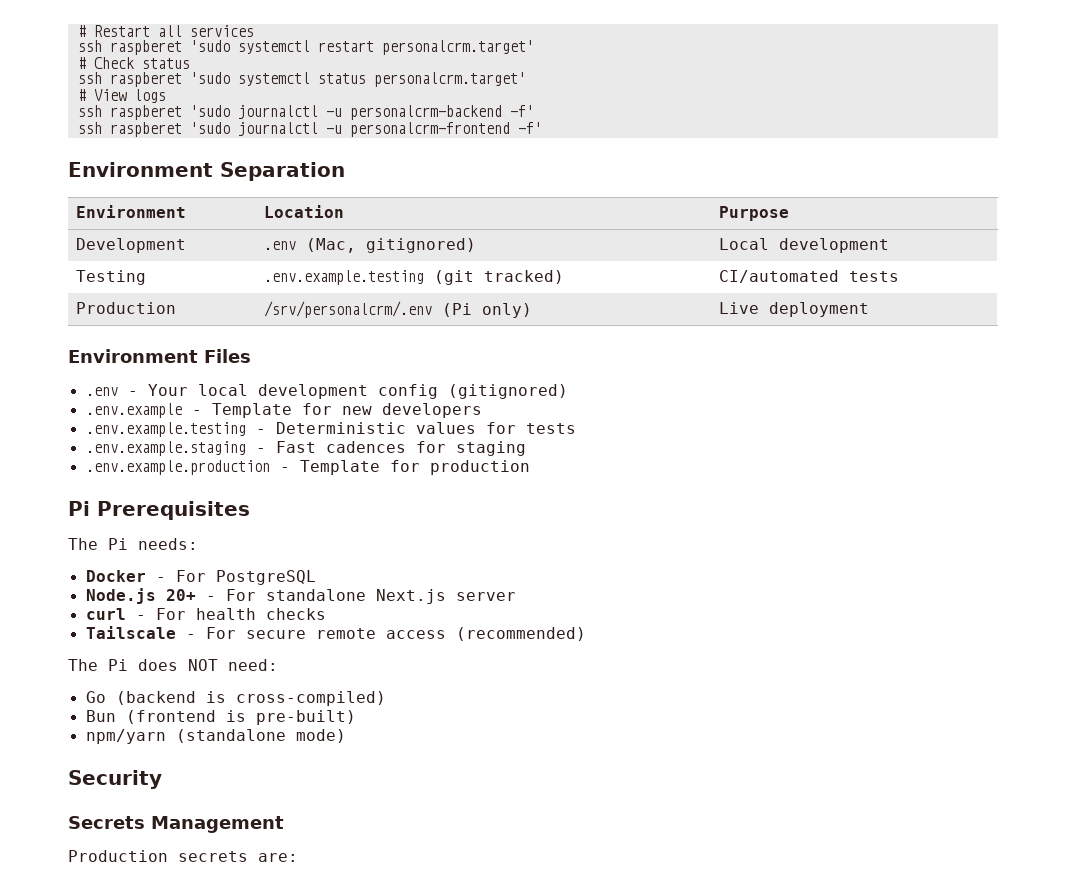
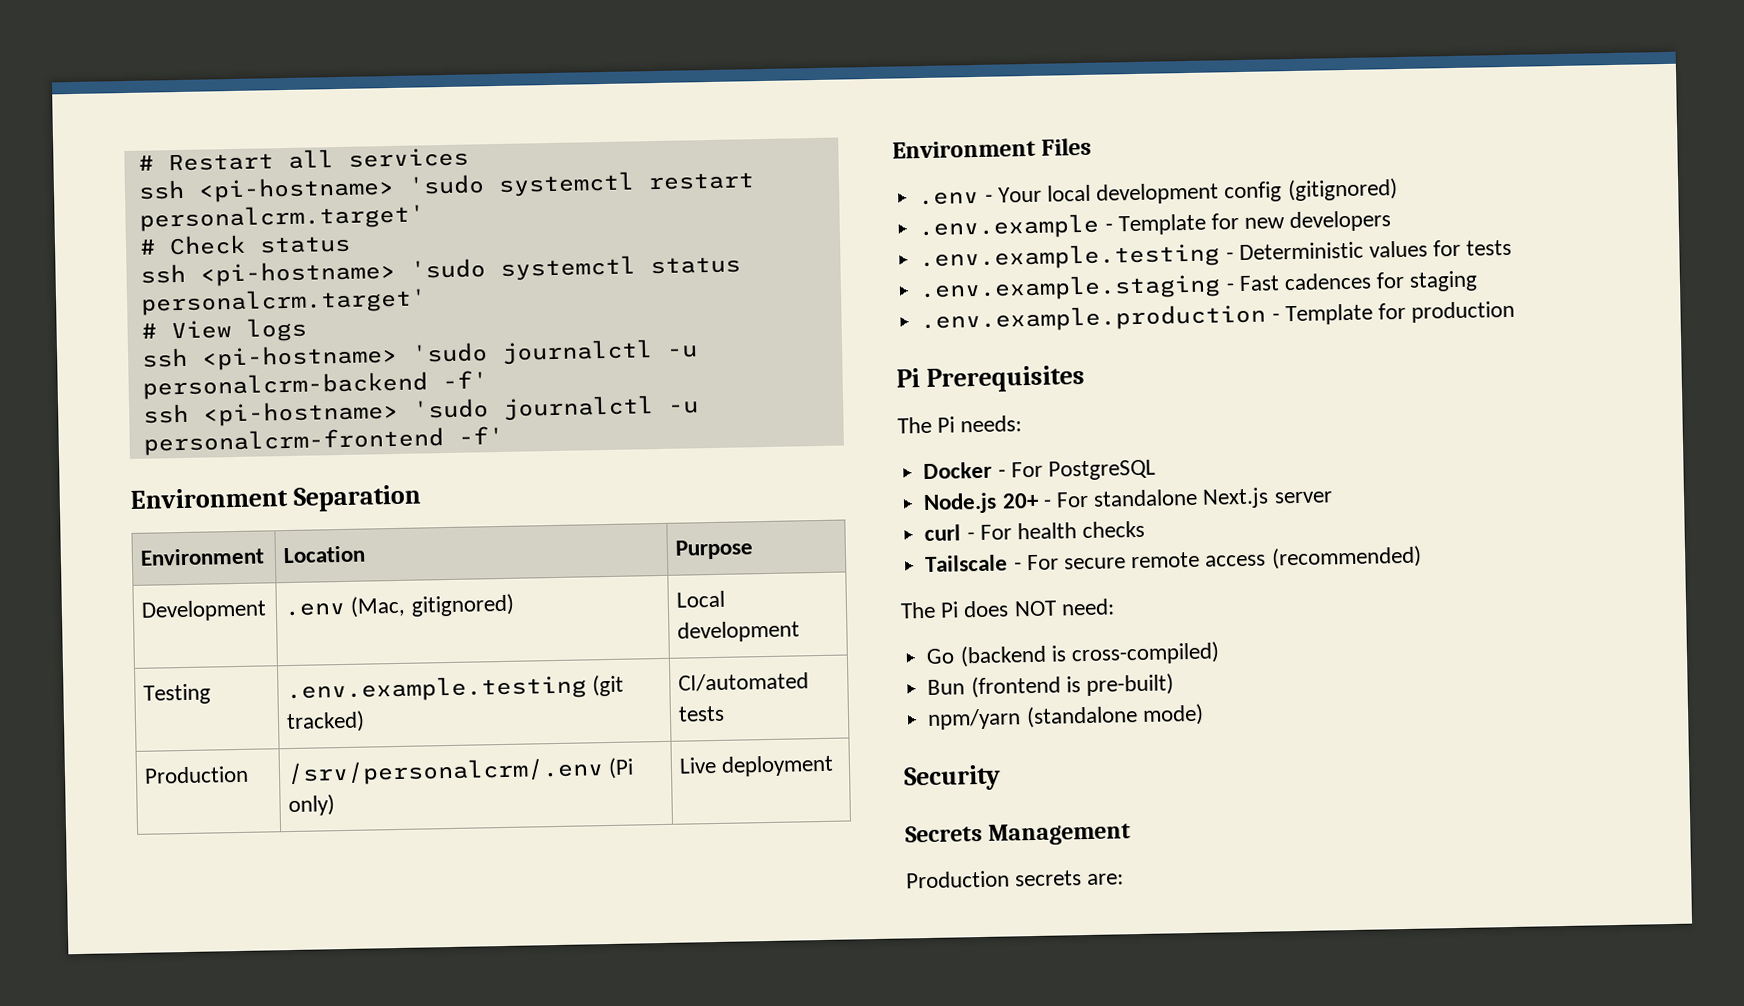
- ssh raspberet 'sudo systemctl restart personalcrm.target'
+ ssh <pi-hostname> 'sudo systemctl restart personalcrm.target'
- ssh raspberet 'sudo systemctl status personalcrm.target'
+ ssh <pi-hostname> 'sudo systemctl status personalcrm.target'
- ssh raspberet 'sudo journalctl -u personalcrm-backend -f'
+ ssh <pi-hostname> 'sudo journalctl -u personalcrm-backend -f'
- ssh raspberet 'sudo journalctl -u personalcrm-frontend -f'
+ ssh <pi-hostname> 'sudo journalctl -u personalcrm-frontend -f'

